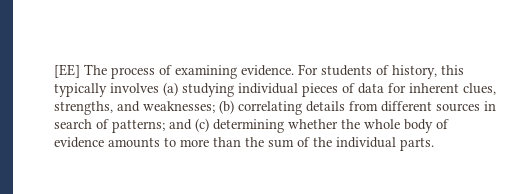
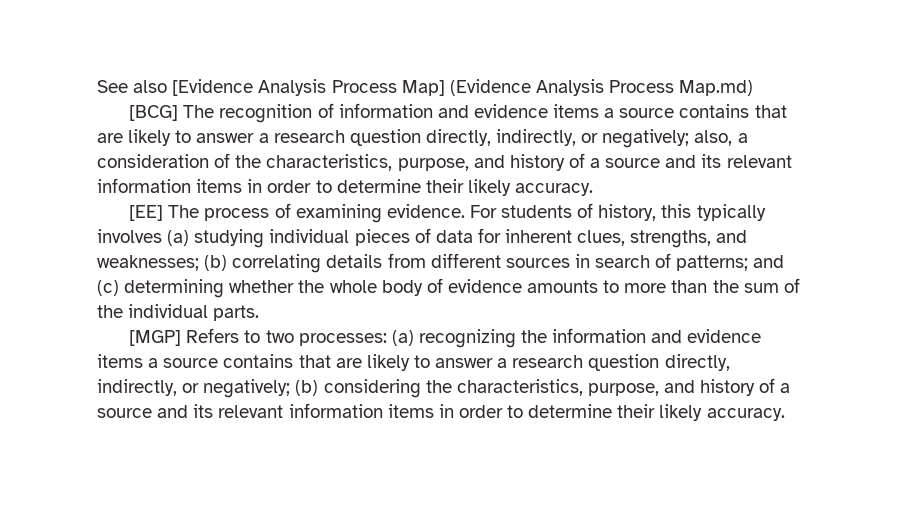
+ See also [Evidence Analysis Process Map] (Evidence Analysis Process Map.md)
+ [BCG] The recognition of information and evidence items a source contains that are likely to answer a research question directly, indirectly, or negatively; also, a consideration of the characteristics, purpose, and history of a source and its relevant information items in order to determine their likely accuracy.
+ [MGP] Refers to two processes: (a) recognizing the information and evidence items a source contains that are likely to answer a research question directly, indirectly, or negatively; (b) considering the characteristics, purpose, and history of a source and its relevant information items in order to determine their likely accuracy.

